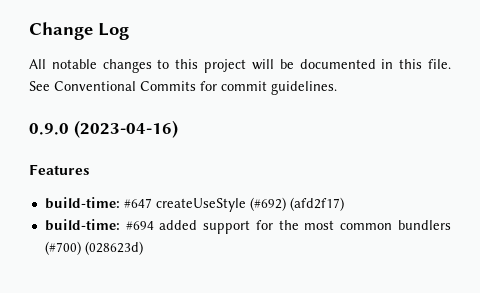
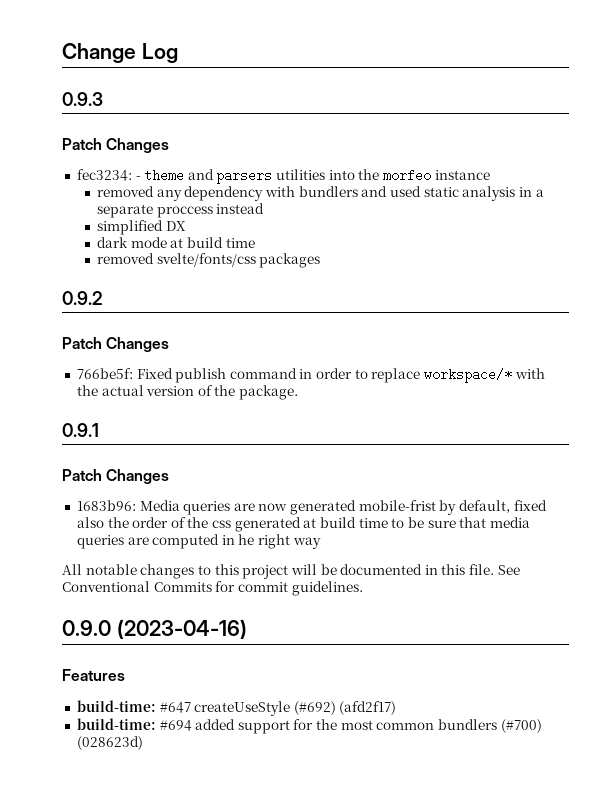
+ 0.9.3
+ Patch Changes
+ fec3234: - theme and parsers utilities into the morfeo instance
+ removed any dependency with bundlers and used static analysis in a separate proccess instead
+ simplified DX
+ dark mode at build time
+ removed svelte/fonts/css packages
+ 0.9.2
+ Patch Changes
+ 766be5f: Fixed publish command in order to replace workspace/* with the actual version of the package.
+ 0.9.1
+ Patch Changes
+ 1683b96: Media queries are now generated mobile-frist by default, fixed also the order of the css generated at build time to be sure that media queries are computed in he right way

